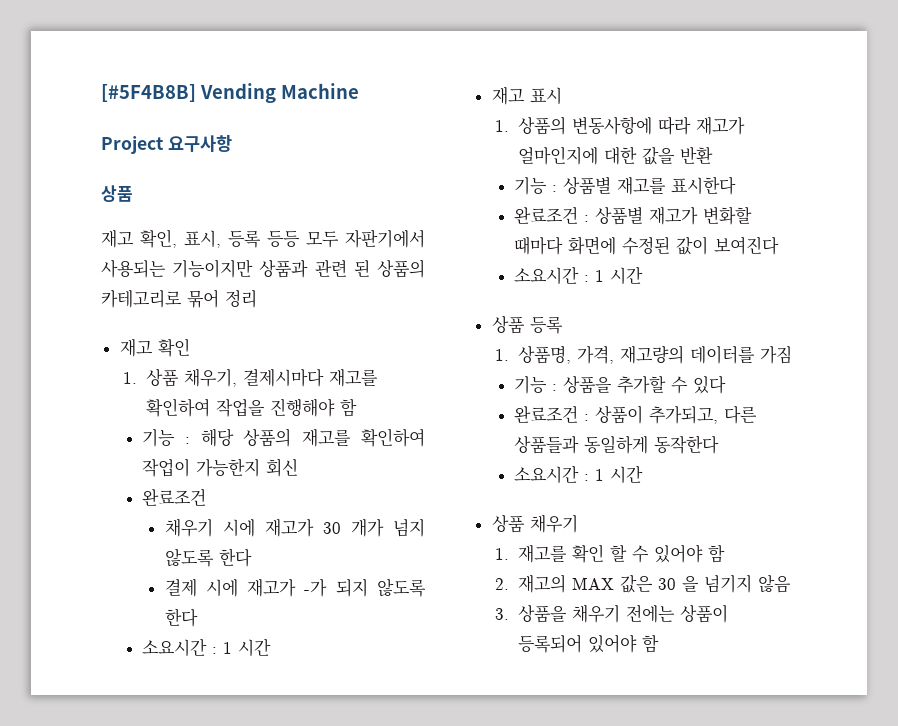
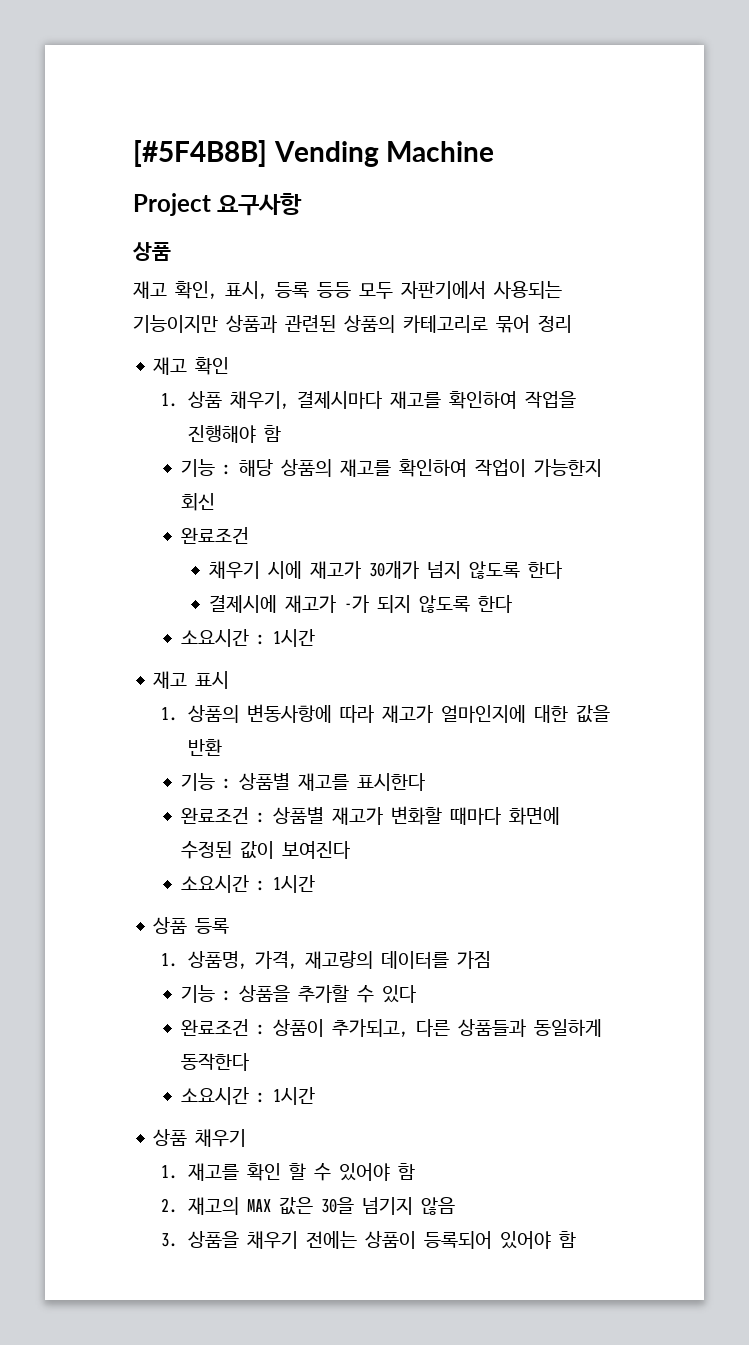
- 재고 확인, 표시, 등록 등등 모두 자판기에서 사용되는 기능이지만 상품과 관련 된 상품의 카테고리로 묶어 정리
+ 재고 확인, 표시, 등록 등등 모두 자판기에서 사용되는 기능이지만 상품과 관련된 상품의 카테고리로 묶어 정리
- 채우기 시에 재고가 30 개가 넘지 않도록 한다
+ 채우기 시에 재고가 30개가 넘지 않도록 한다
- 결제 시에 재고가 -가 되지 않도록 한다
- 소요시간 : 1 시간
+ 결제시에 재고가 -가 되지 않도록 한다
+ 소요시간 : 1시간
  완료조건 : 상품별 재고가 변화할 때마다 화면에 수정된 값이 보여진다
- 소요시간 : 1 시간
+ 소요시간 : 1시간
  완료조건 : 상품이 추가되고, 다른 상품들과 동일하게 동작한다
- 소요시간 : 1 시간
+ 소요시간 : 1시간
- 2. 재고의 MAX 값은 30 을 넘기지 않음
+ 2. 재고의 MAX 값은 30을 넘기지 않음

